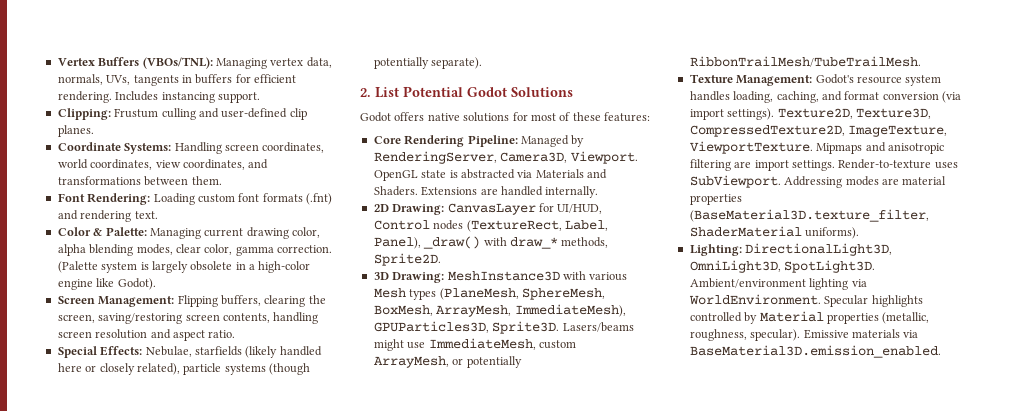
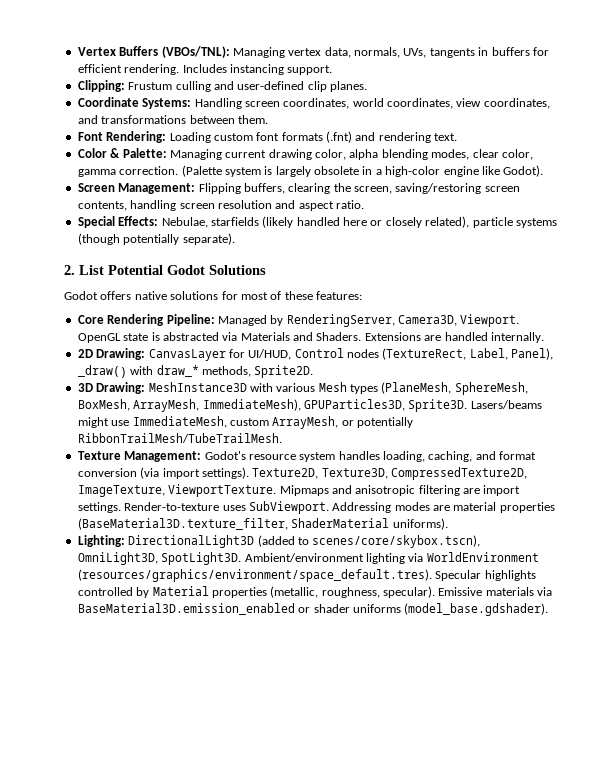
- Lighting: DirectionalLight3D, OmniLight3D, SpotLight3D.
+ Lighting: DirectionalLight3D (added to scenes/core/skybox.tscn), OmniLight3D, SpotLight3D.
- Ambient/environment lighting via WorldEnvironment. Specular highlights controlled by Material properties (metallic, roughness, specular).
+ Ambient/environment lighting via WorldEnvironment (resources/graphics/environment/space_default.tres). Specular highlights controlled by Material properties (metallic, roughness, specular).
- Emissive materials via BaseMaterial3D.emission_enabled.
+ Emissive materials via BaseMaterial3D.emission_enabled or shader uniforms (model_base.gdshader).

